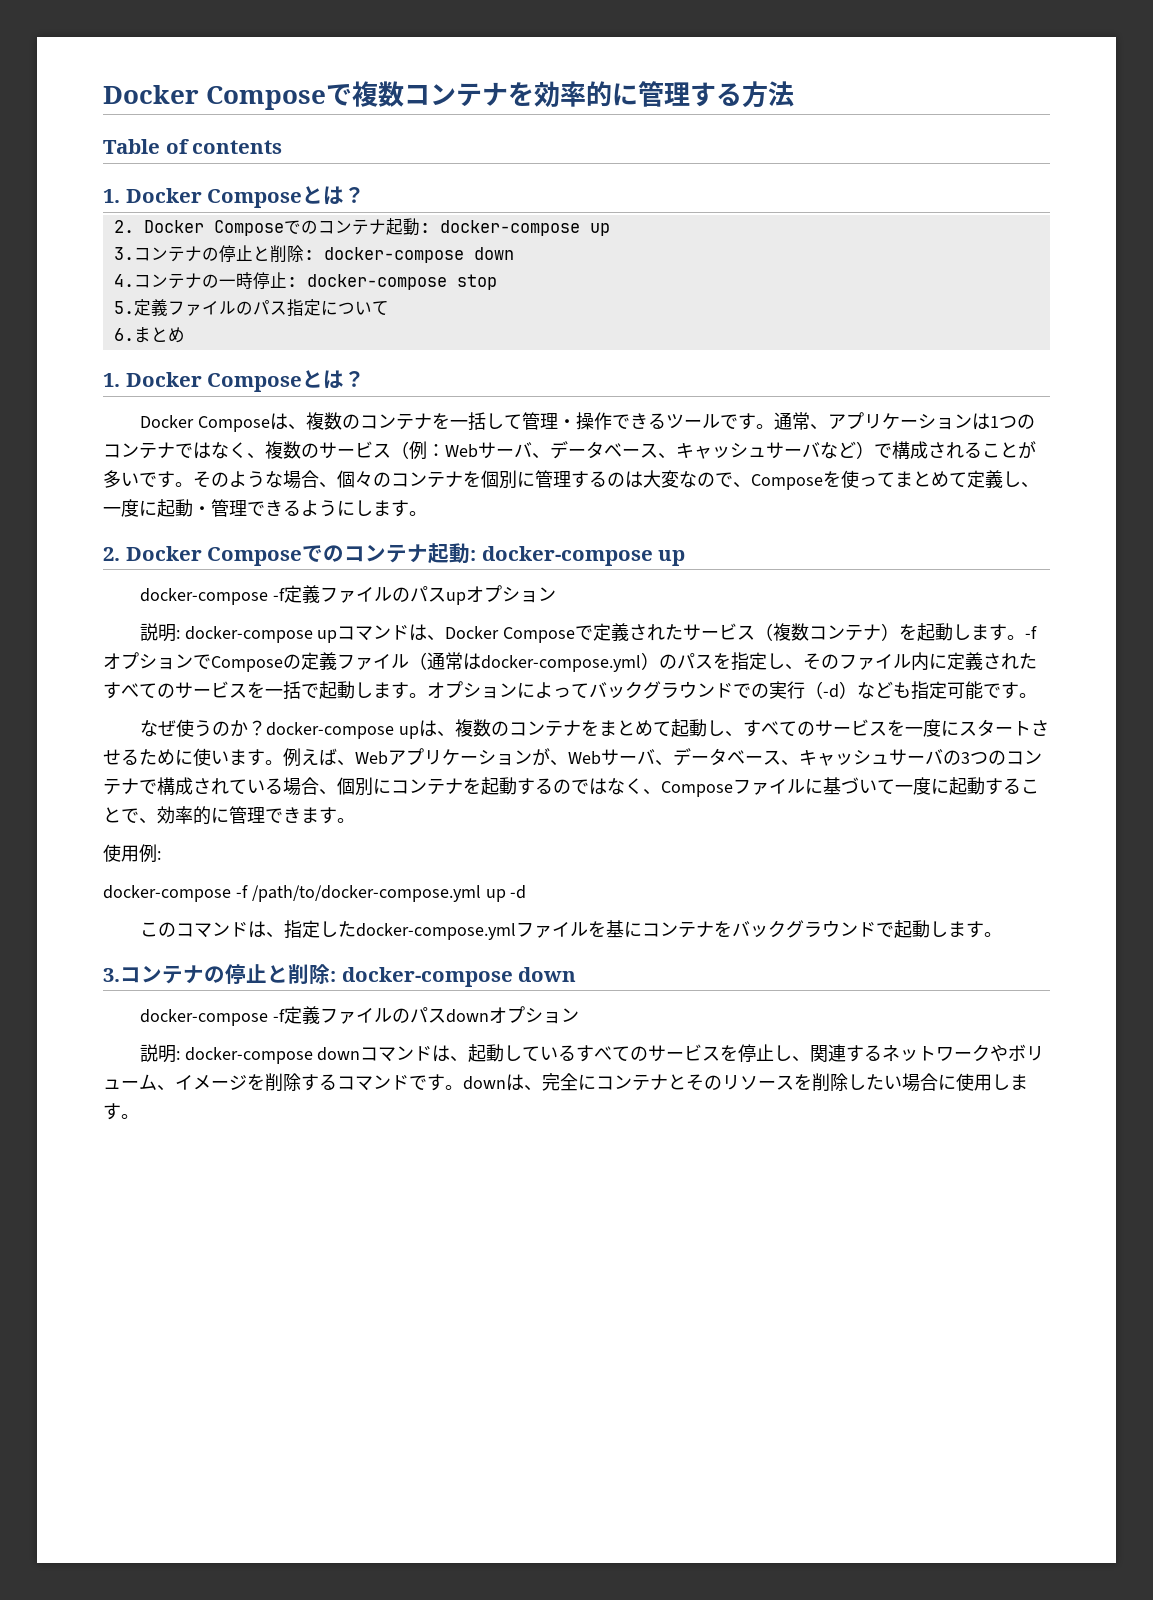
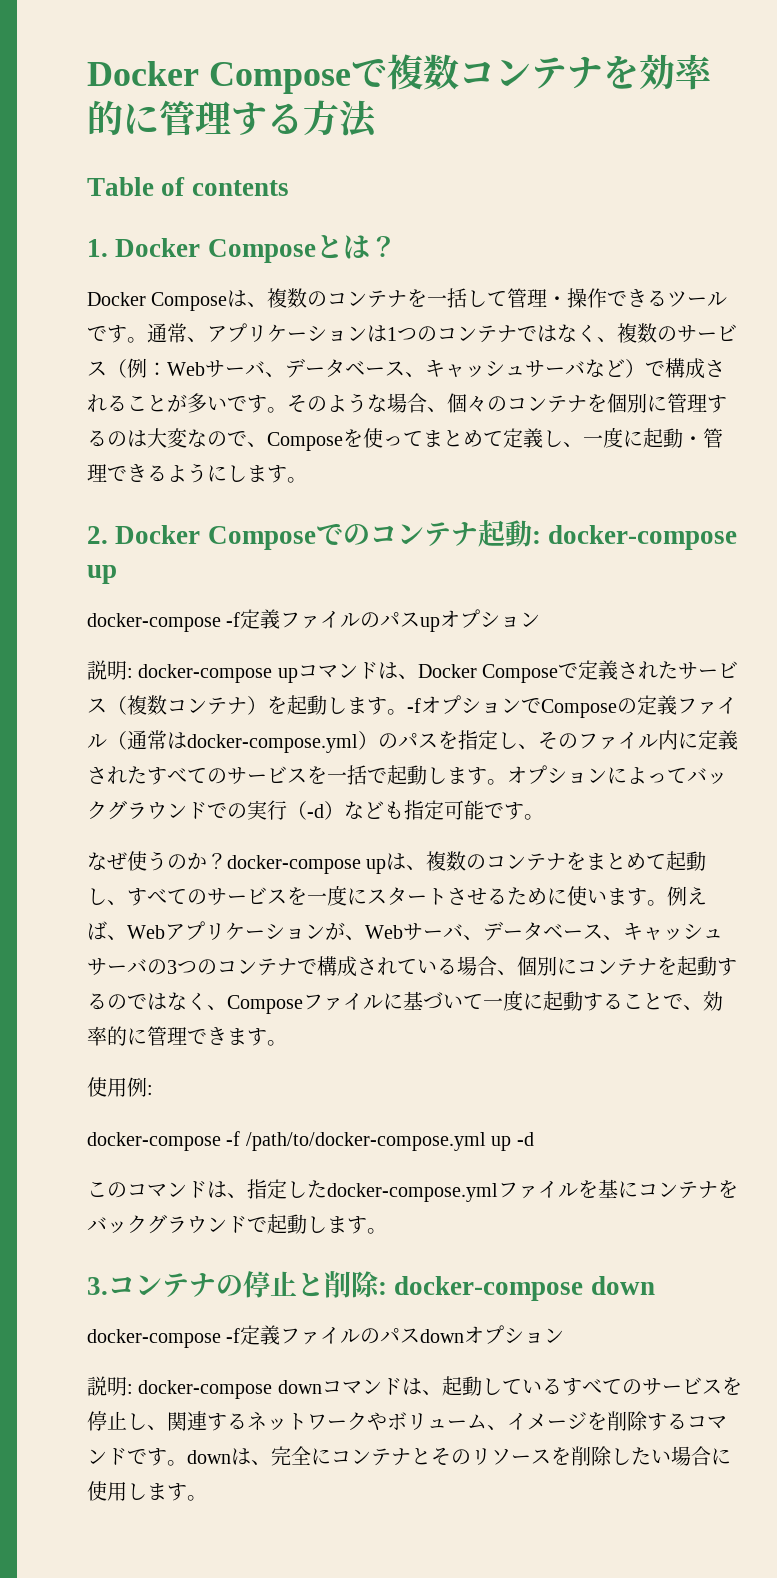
  Table of contents
- 1. Docker Composeとは？
- 2. Docker Composeでのコンテナ起動: docker-compose up
- 3.コンテナの停止と削除: docker-compose down
- 4.コンテナの一時停止: docker-compose stop
- 5.定義ファイルのパス指定について
- 6.まとめ

